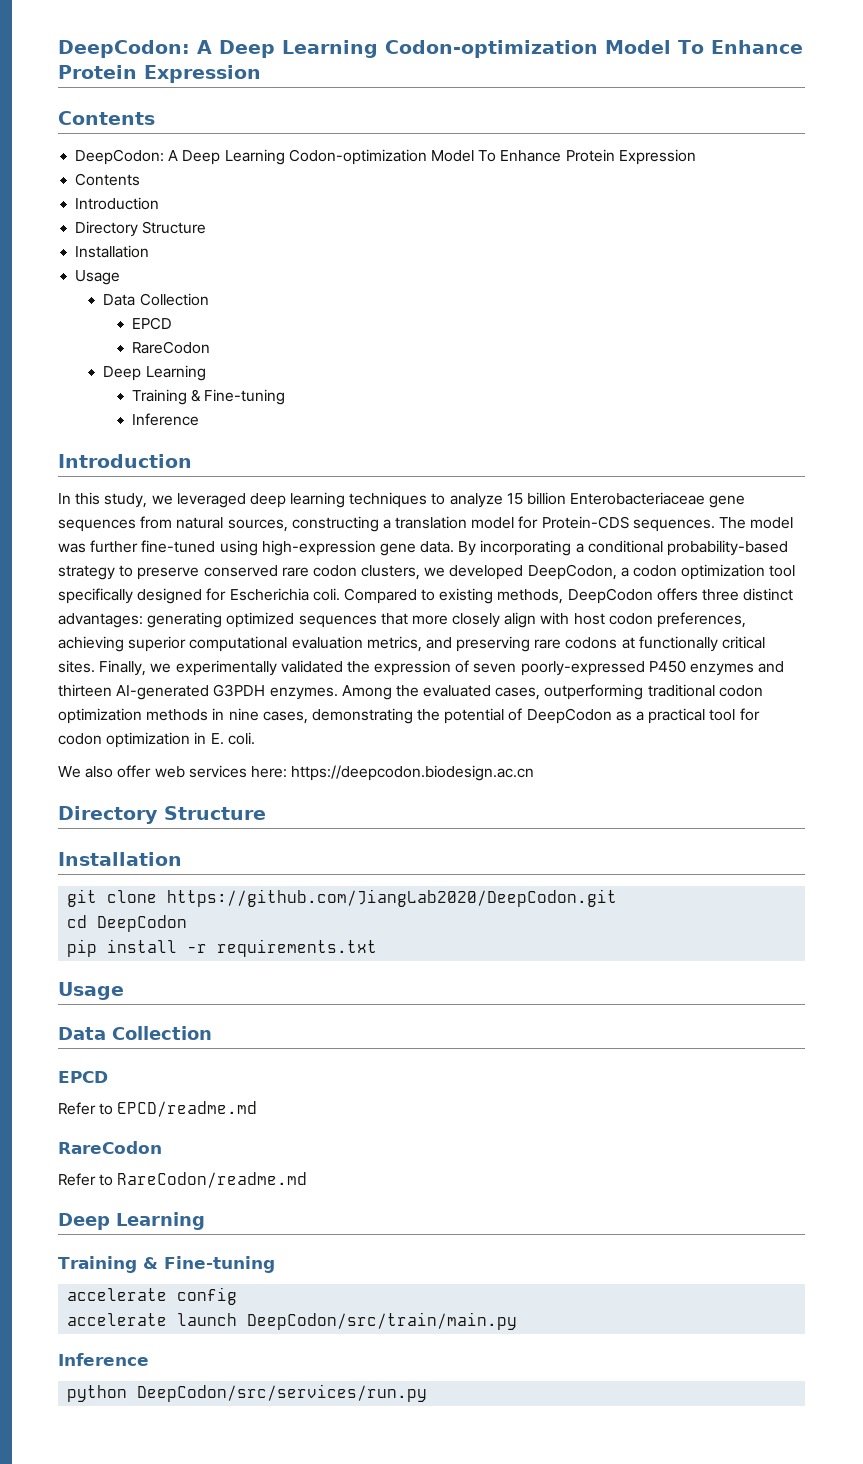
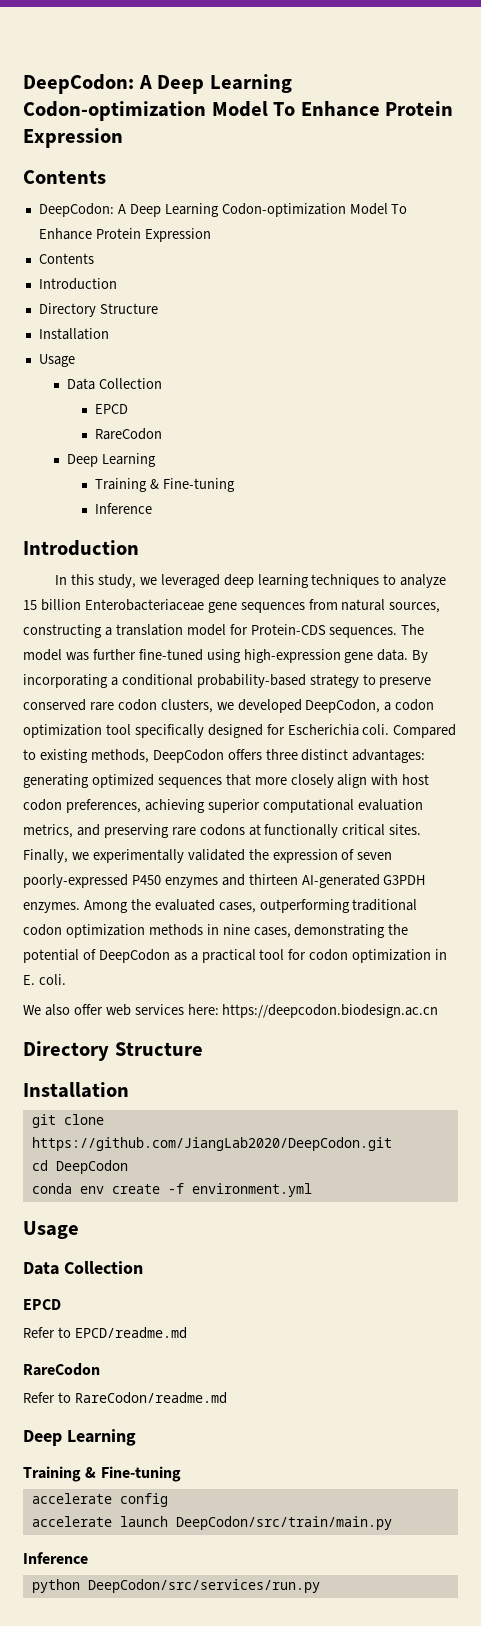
- pip install -r requirements.txt
+ conda env create -f environment.yml

